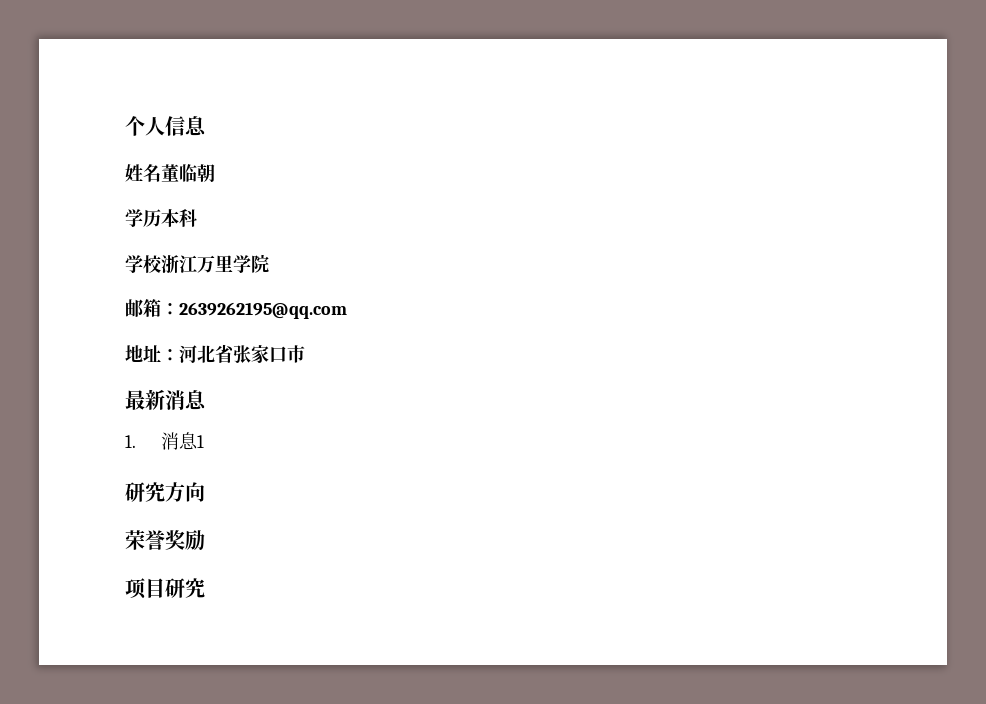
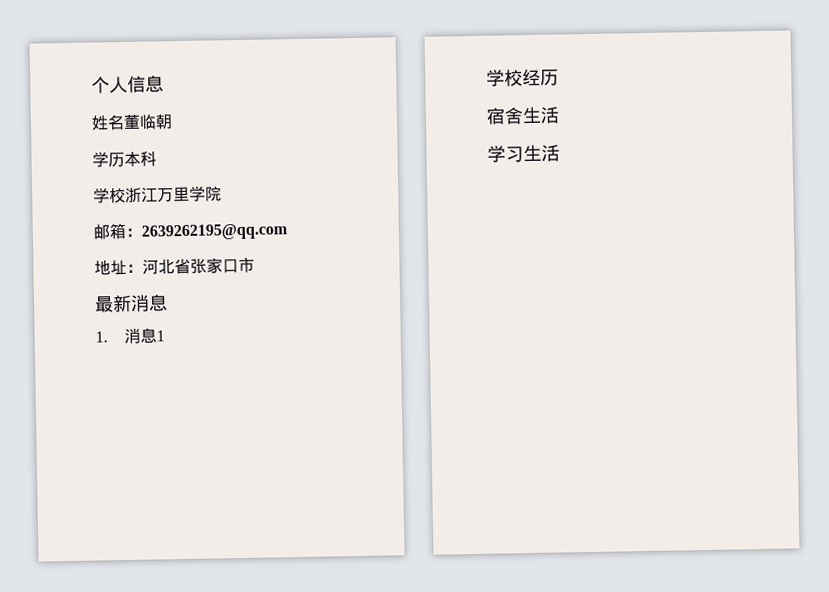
- 研究方向
- 荣誉奖励
- 项目研究
+ 学校经历
+ 宿舍生活
+ 学习生活

